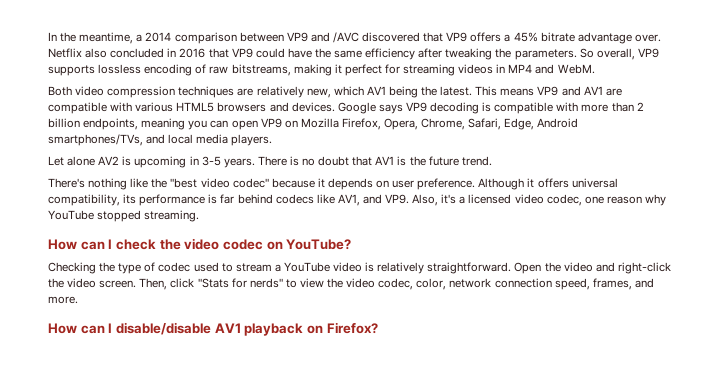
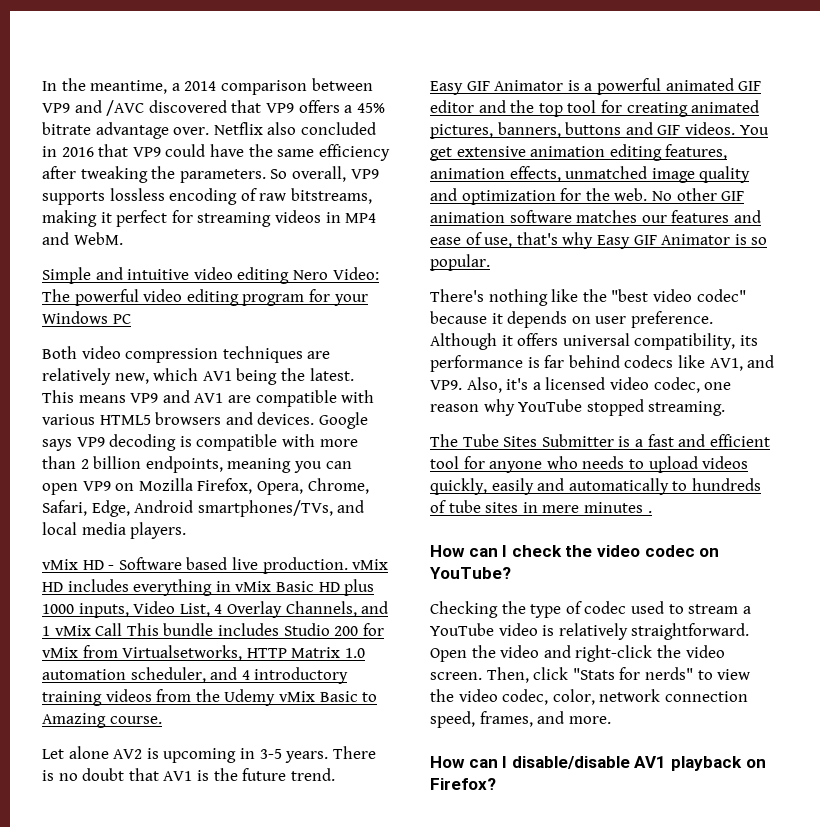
+ Simple and intuitive video editing Nero Video: The powerful video editing program for your Windows PC
+ vMix HD - Software based live production. vMix HD includes everything in vMix Basic HD plus 1000 inputs, Video List, 4 Overlay Channels, and 1 vMix Call This bundle includes Studio 200 for vMix from Virtualsetworks, HTTP Matrix 1.0 automation scheduler, and 4 introductory training videos from the Udemy vMix Basic to Amazing course.
+ Easy GIF Animator is a powerful animated GIF editor and the top tool for creating animated pictures, banners, buttons and GIF videos. You get extensive animation editing features, animation effects, unmatched image quality and optimization for the web. No other GIF animation software matches our features and ease of use, that's why Easy GIF Animator is so popular.
+ The Tube Sites Submitter is a fast and efficient tool for anyone who needs to upload videos quickly, easily and automatically to hundreds of tube sites in mere minutes .

